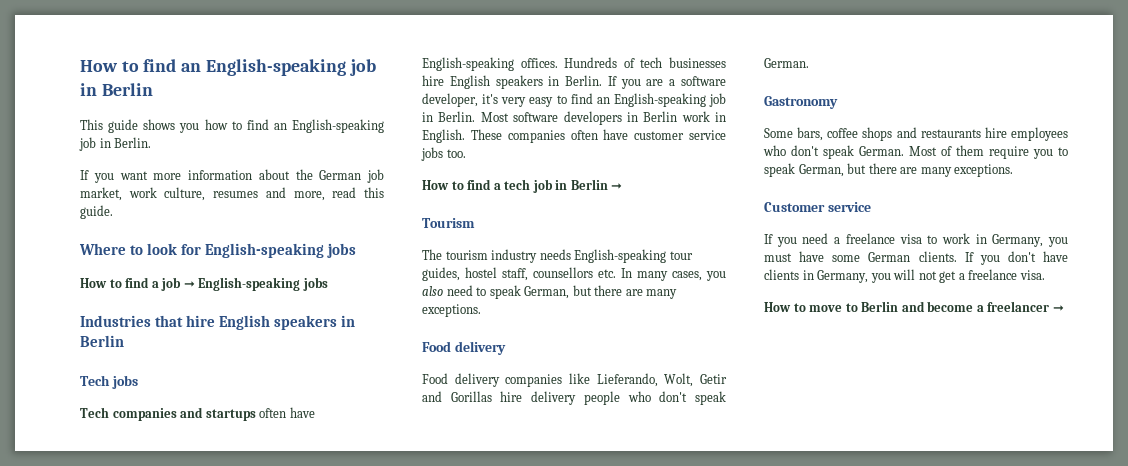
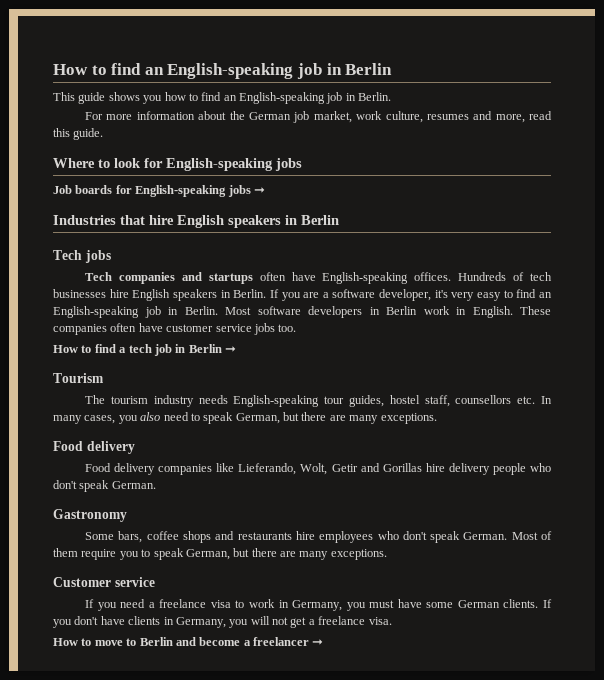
- If you want more information about the German job market, work culture, resumes and more, read this guide.
+ For more information about the German job market, work culture, resumes and more, read this guide.
- How to find a job ➞ English-speaking jobs
+ Job boards for English-speaking jobs ➞

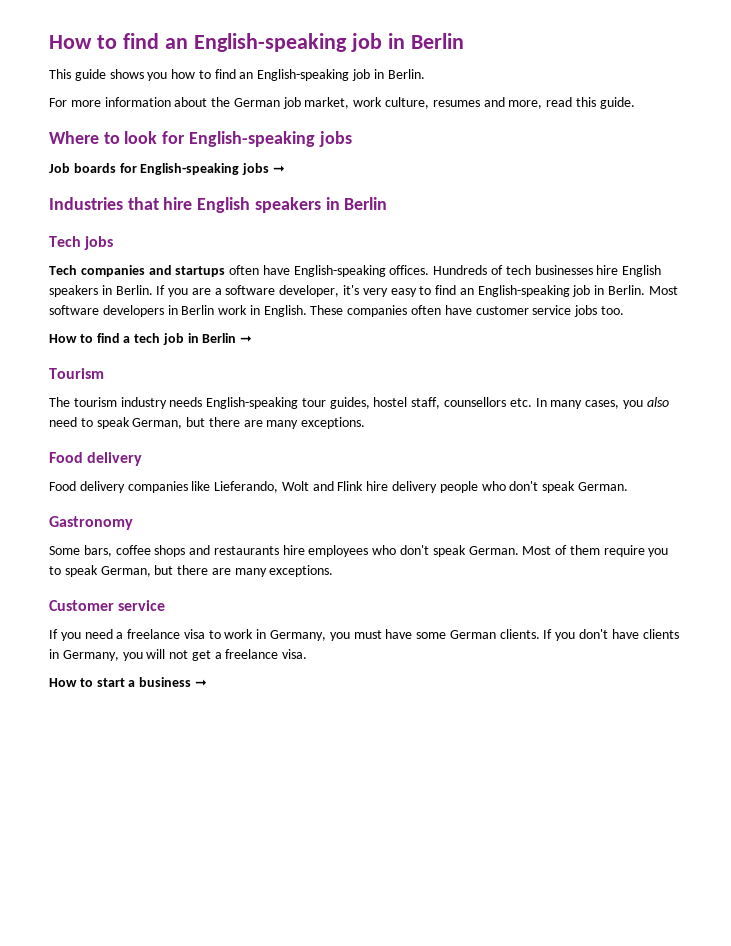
- Food delivery companies like Lieferando, Wolt, Getir and Gorillas hire delivery people who don't speak German.
+ Food delivery companies like Lieferando, Wolt and Flink hire delivery people who don't speak German.
- How to move to Berlin and become a freelancer ➞
+ How to start a business ➞

